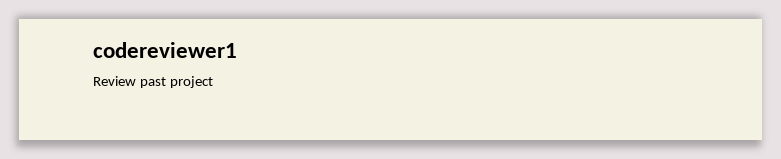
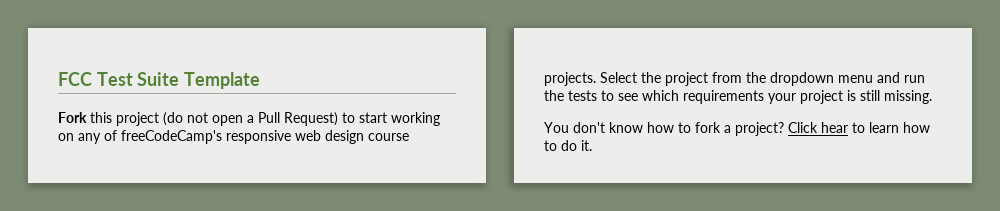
- codereviewer1
- Review past project
+ FCC Test Suite Template
+ Fork this project (do not open a Pull Request) to start working on any of freeCodeCamp's responsive web design course projects. Select the project from the dropdown menu and run the tests to see which requirements your project is still missing.
+ You don't know how to fork a project? Click hear to learn how to do it.

